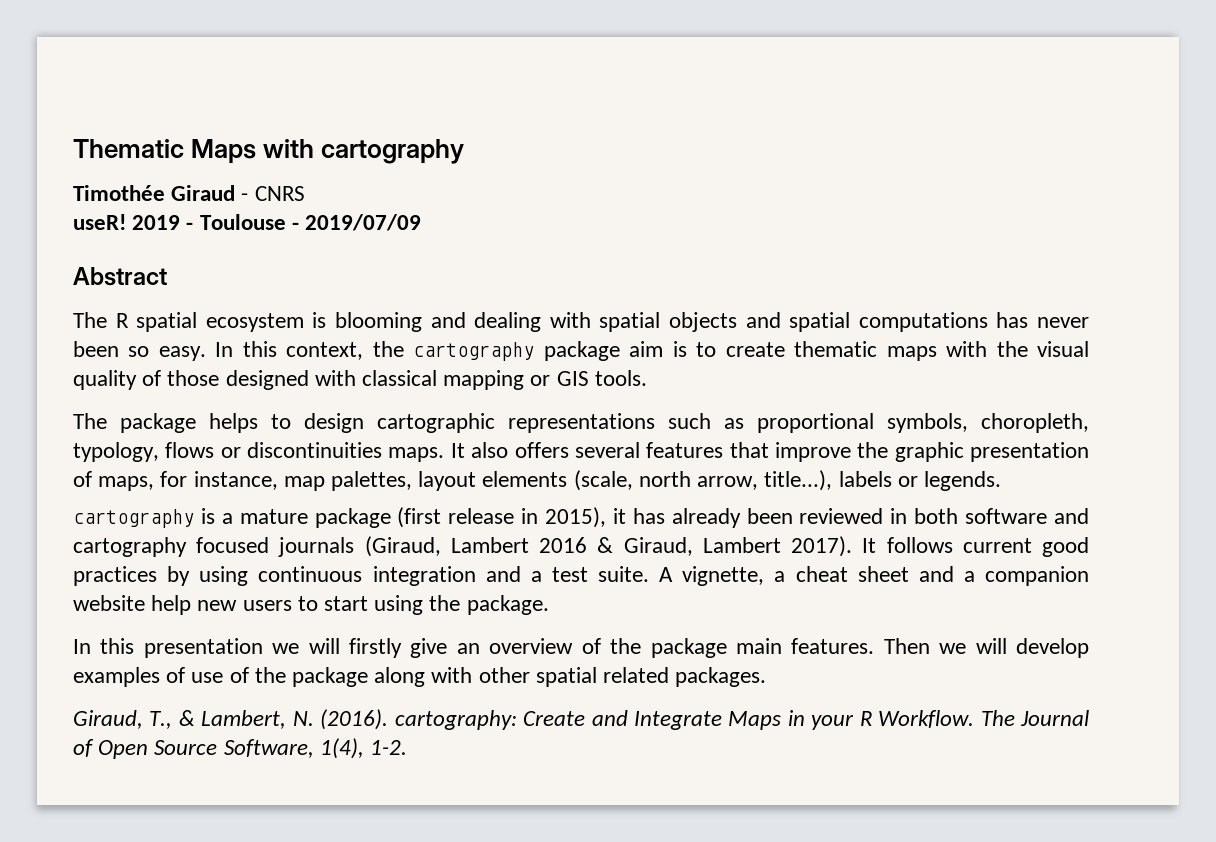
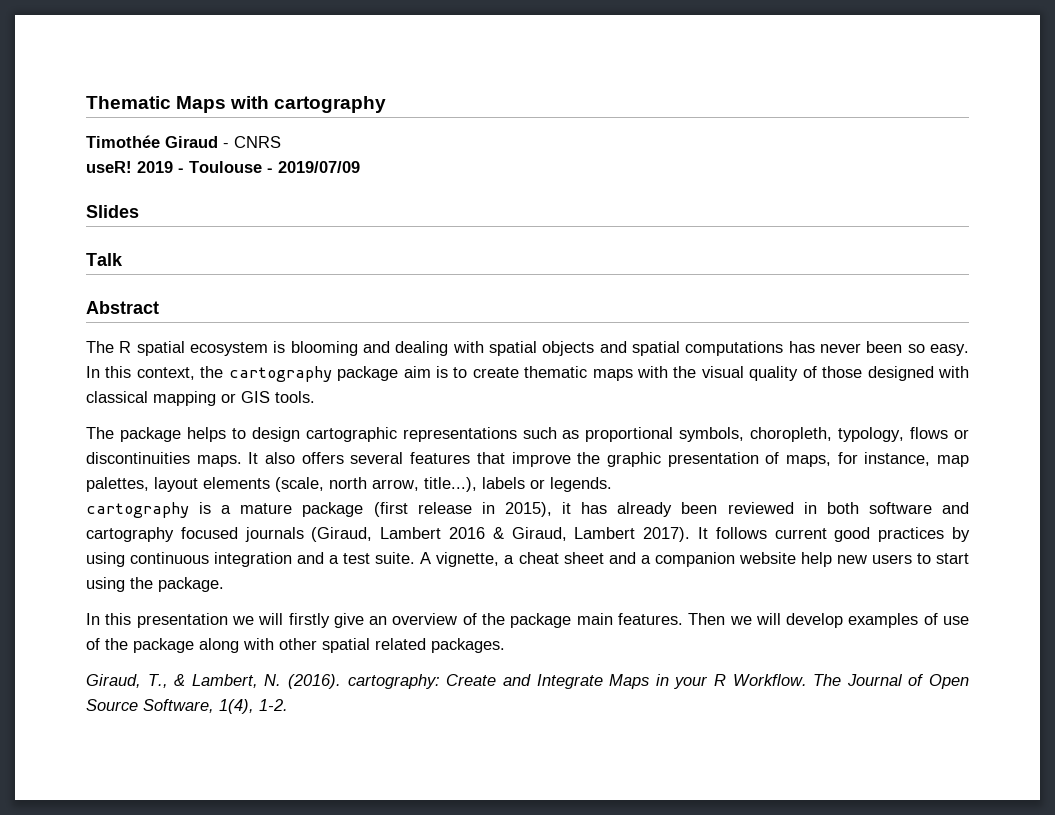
+ Slides
+ Talk

